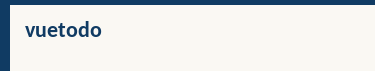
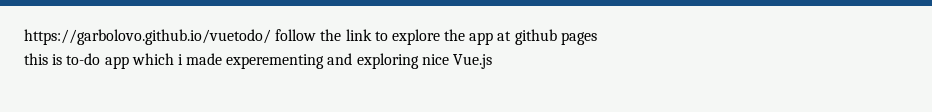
- vuetodo
+ https://garbolovo.github.io/vuetodo/ follow the link to explore the app at github pages
+ this is to-do app which i made experementing and exploring nice Vue.js

